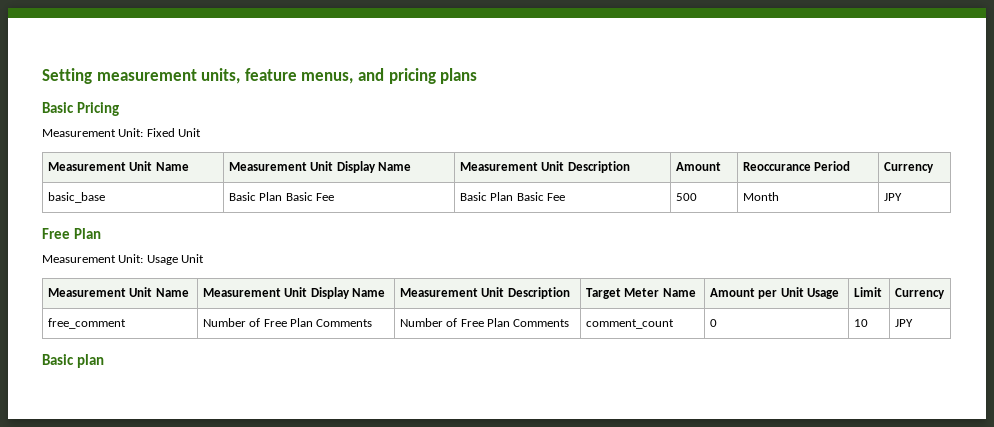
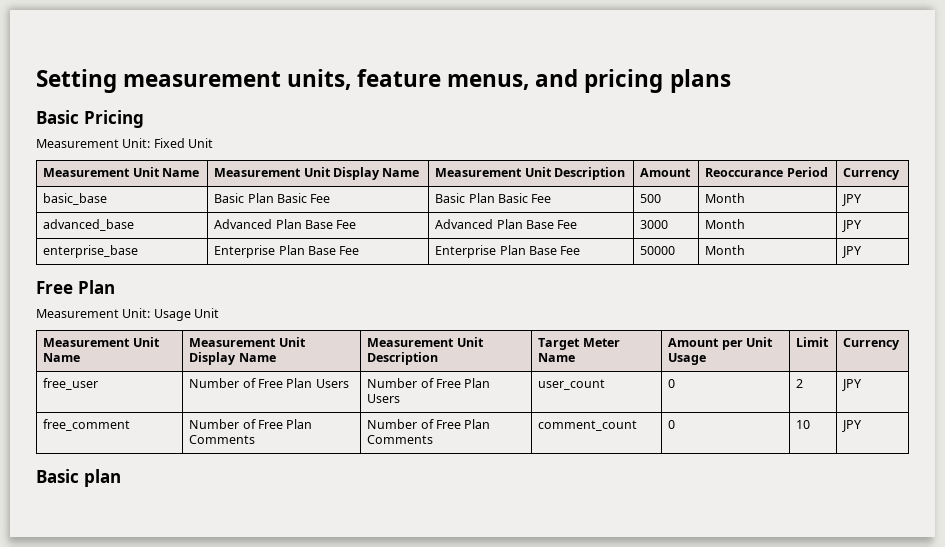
+ advanced_base | Advanced Plan Base Fee | Advanced Plan Base Fee | 3000 | Month | JPY
+ enterprise_base | Enterprise Plan Base Fee | Enterprise Plan Base Fee | 50000 | Month | JPY
+ free_user | Number of Free Plan Users | Number of Free Plan Users | user_count | 0 | 2 | JPY

